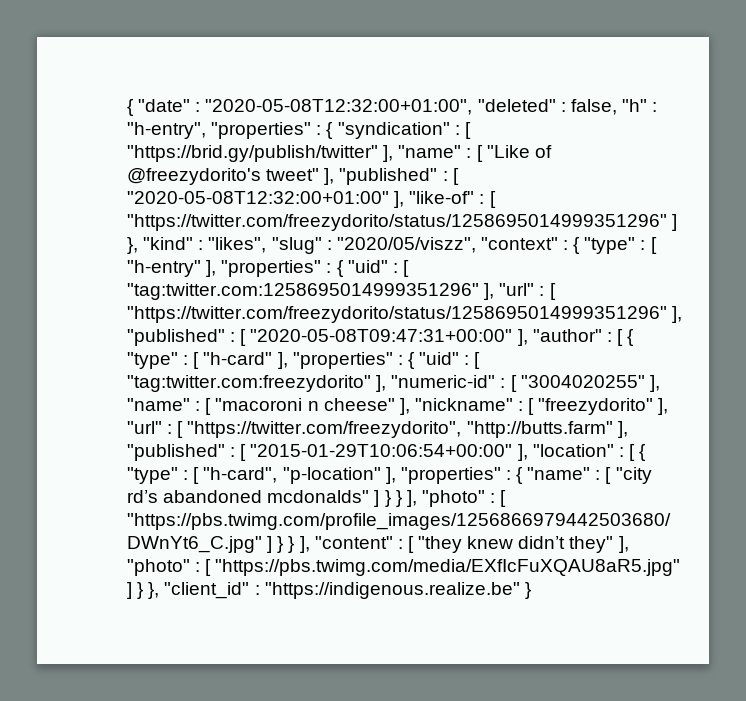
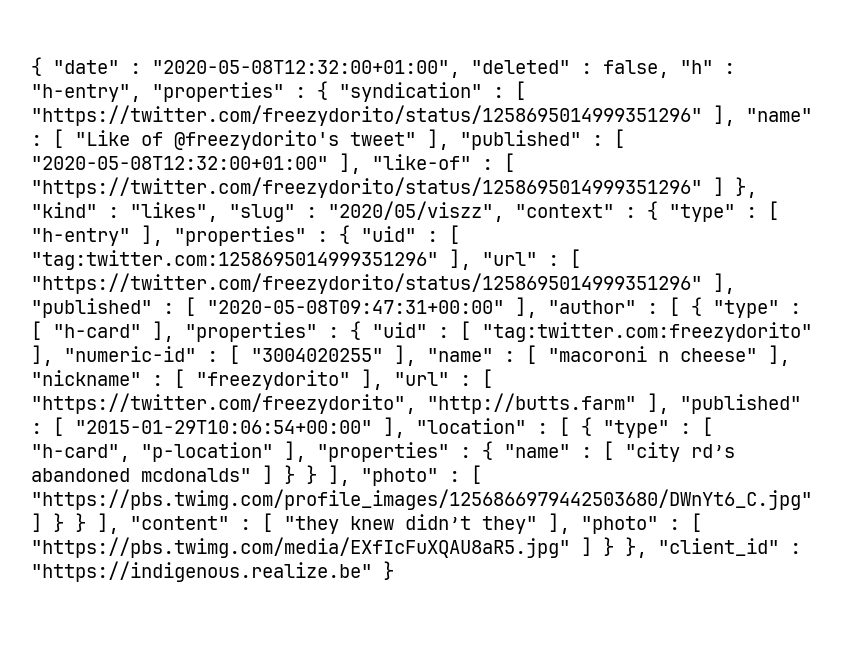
- [ "https://brid.gy/publish/twitter" ], "name" :
+ [ "https://twitter.com/freezydorito/status/1258695014999351296" ], "name" :

